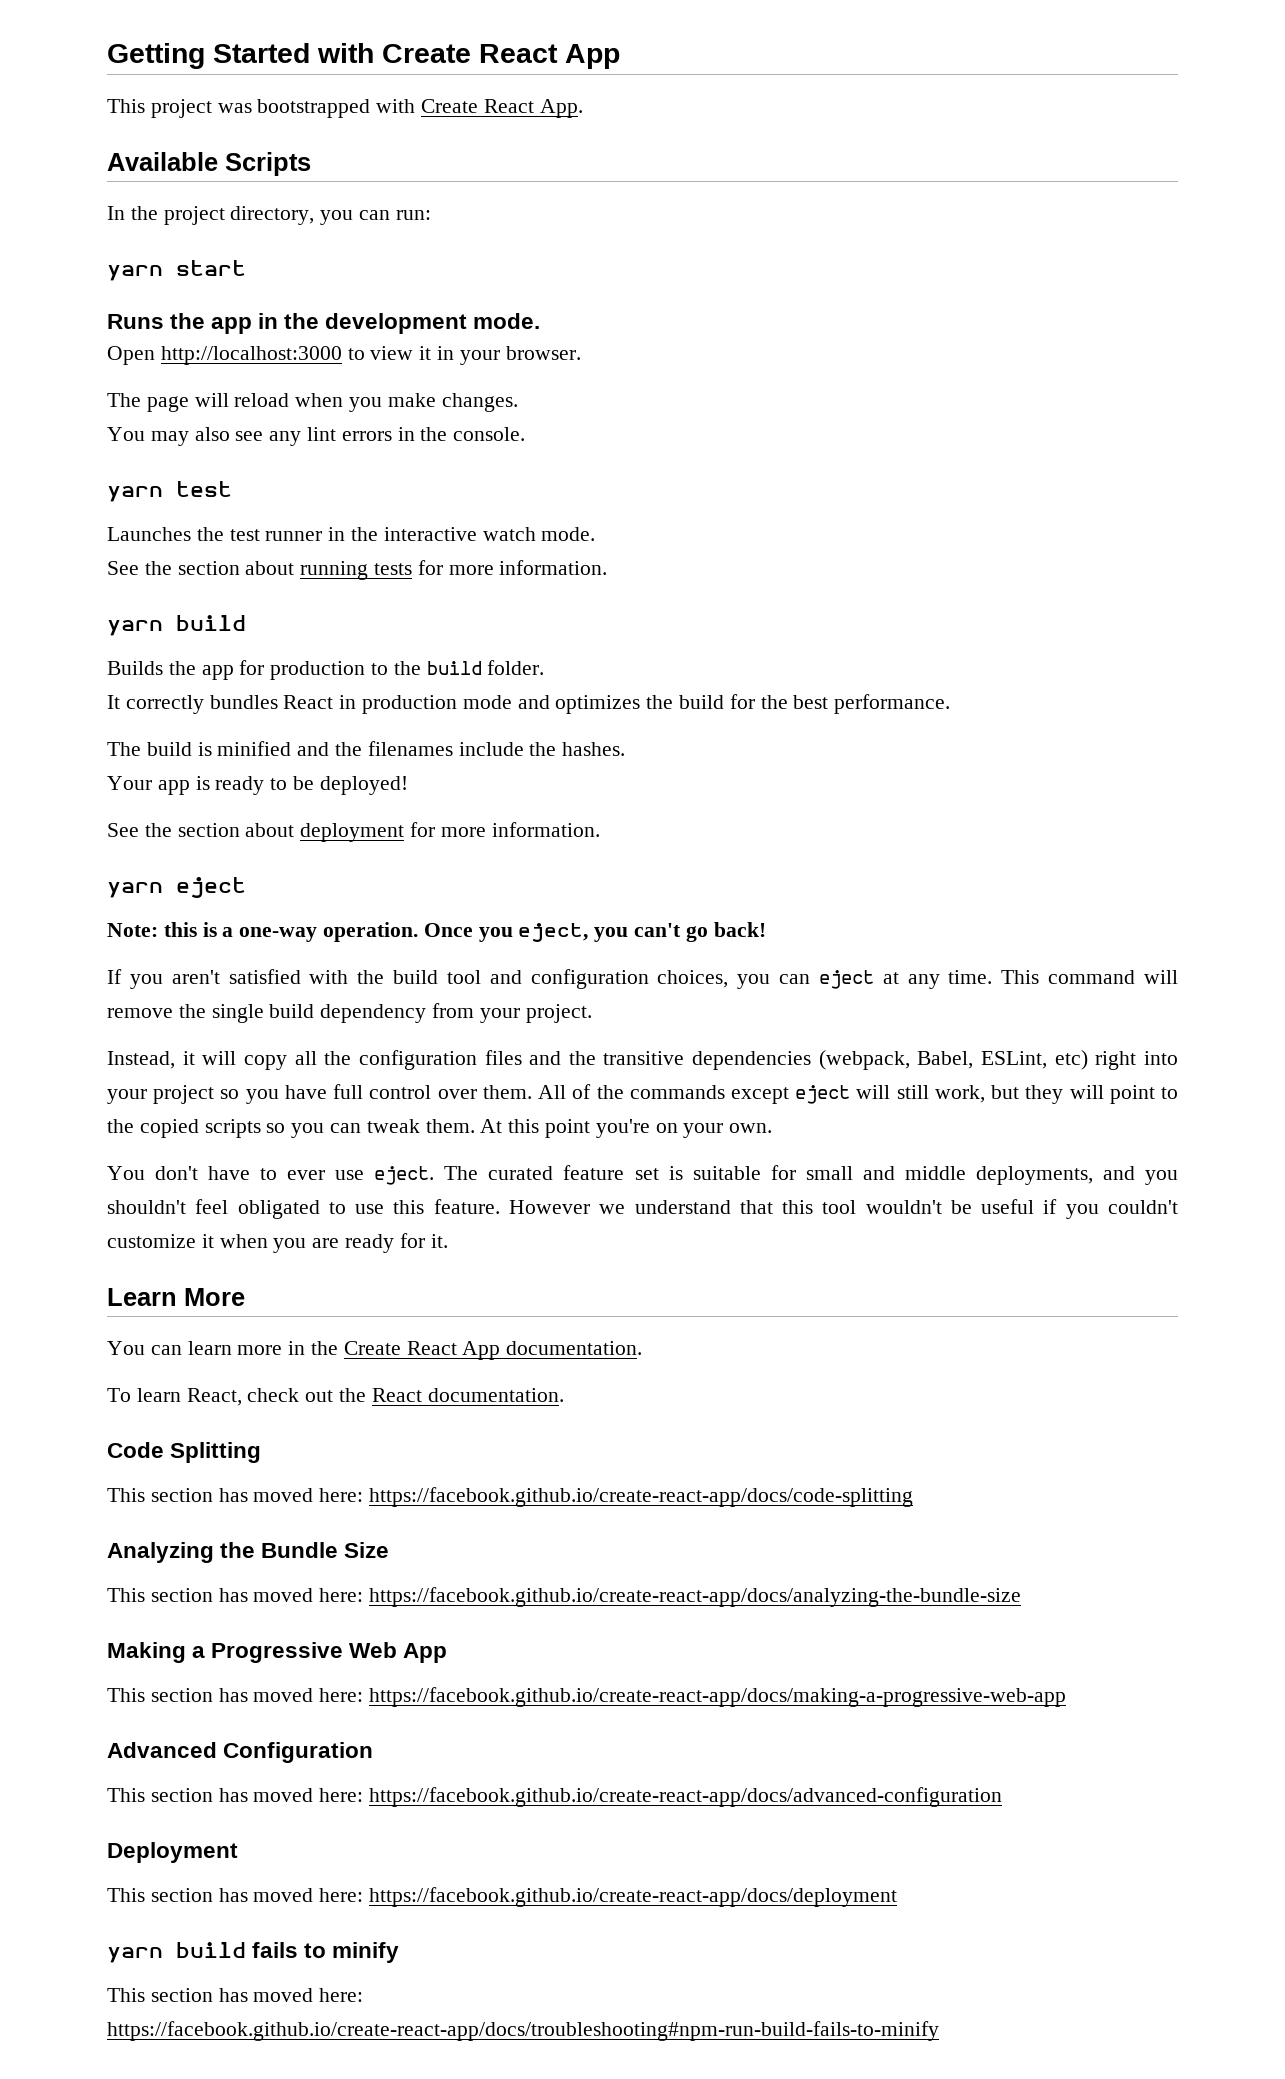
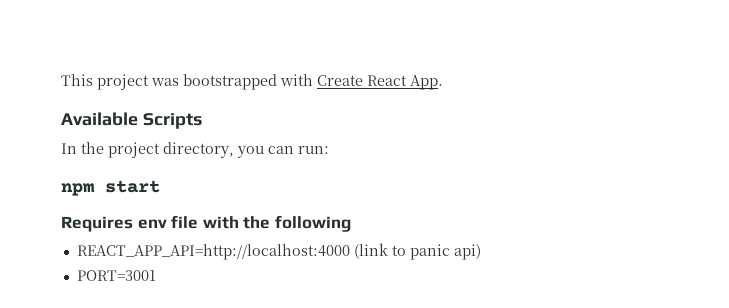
- Getting Started with Create React App
- yarn start
+ npm start
- Runs the app in the development mode.
- Open http://localhost:3000 to view it in your browser.
- The page will reload when you make changes.
- You may also see any lint errors in the console.
- yarn test
- Launches the test runner in the interactive watch mode.
- See the section about running tests for more information.
- yarn build
- Builds the app for production to the build folder.
- It correctly bundles React in production mode and optimizes the build for the best performance.
- The build is minified and the filenames include the hashes.
- Your app is ready to be deployed!
- See the section about deployment for more information.
- yarn eject
- Note: this is a one-way operation. Once you eject, you can't go back!
- If you aren't satisfied with the build tool and configuration choices, you can eject at any time. This command will remove the single build dependency from your project.
- Instead, it will copy all the configuration files and the transitive dependencies (webpack, Babel, ESLint, etc) right into your project so you have full control over them. All of the commands except eject will still work, but they will point to the copied scripts so you can tweak them. At this point you're on your own.
- You don't have to ever use eject. The curated feature set is suitable for small and middle deployments, and you shouldn't feel obligated to use this feature. However we understand that this tool wouldn't be useful if you couldn't customize it when you are ready for it.
- Learn More
- You can learn more in the Create React App documentation.
- To learn React, check out the React documentation.
- Code Splitting
- This section has moved here: https://facebook.github.io/create-react-app/docs/code-splitting
- Analyzing the Bundle Size
- This section has moved here: https://facebook.github.io/create-react-app/docs/analyzing-the-bundle-size
- Making a Progressive Web App
- This section has moved here: https://facebook.github.io/create-react-app/docs/making-a-progressive-web-app
- Advanced Configuration
- This section has moved here: https://facebook.github.io/create-react-app/docs/advanced-configuration
- Deployment
- This section has moved here: https://facebook.github.io/create-react-app/docs/deployment
- yarn build fails to minify
- This section has moved here: https://facebook.github.io/create-react-app/docs/troubleshooting#npm-run-build-fails-to-minify
+ Requires env file with the following
+ REACT_APP_API=http://localhost:4000 (link to panic api)
+ PORT=3001

